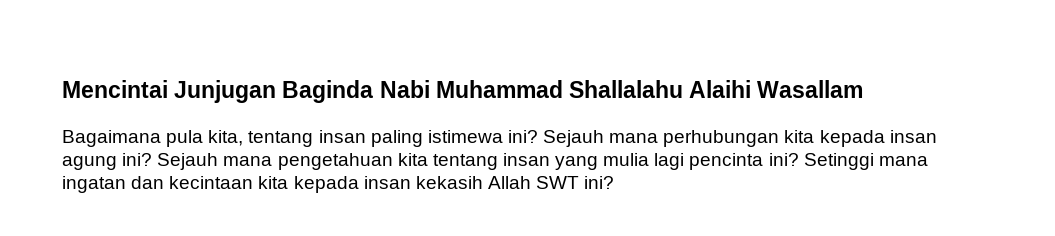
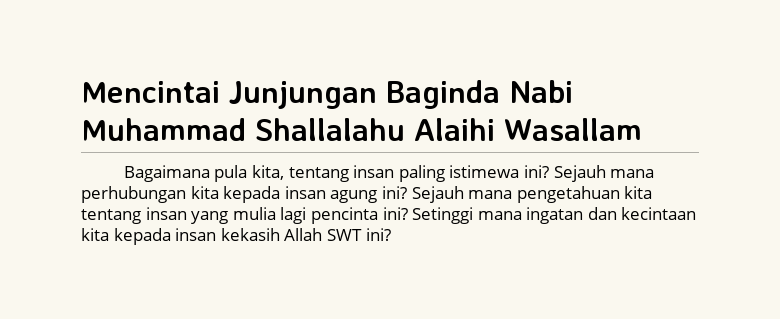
- Mencintai Junjugan Baginda Nabi Muhammad Shallalahu Alaihi Wasallam
+ Mencintai Junjungan Baginda Nabi Muhammad Shallalahu Alaihi Wasallam

